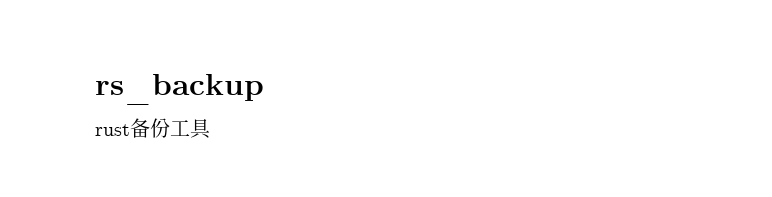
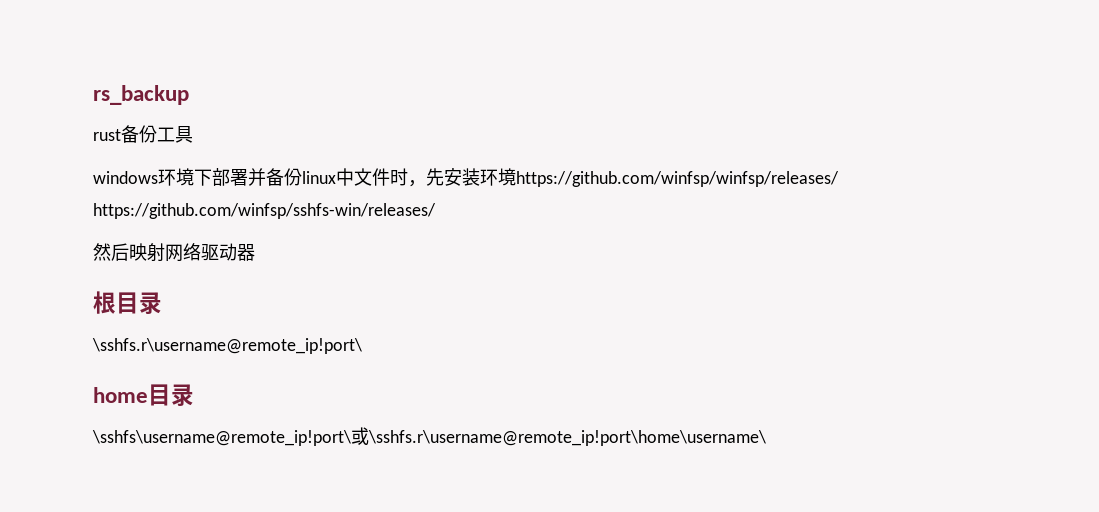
+ windows环境下部署并备份linux中文件时，先安装环境https://github.com/winfsp/winfsp/releases/ https://github.com/winfsp/sshfs-win/releases/
+ 然后映射网络驱动器
+ 根目录
+ \sshfs.r\username@remote_ip!port\
+ home目录
+ \sshfs\username@remote_ip!port\或\sshfs.r\username@remote_ip!port\home\username\

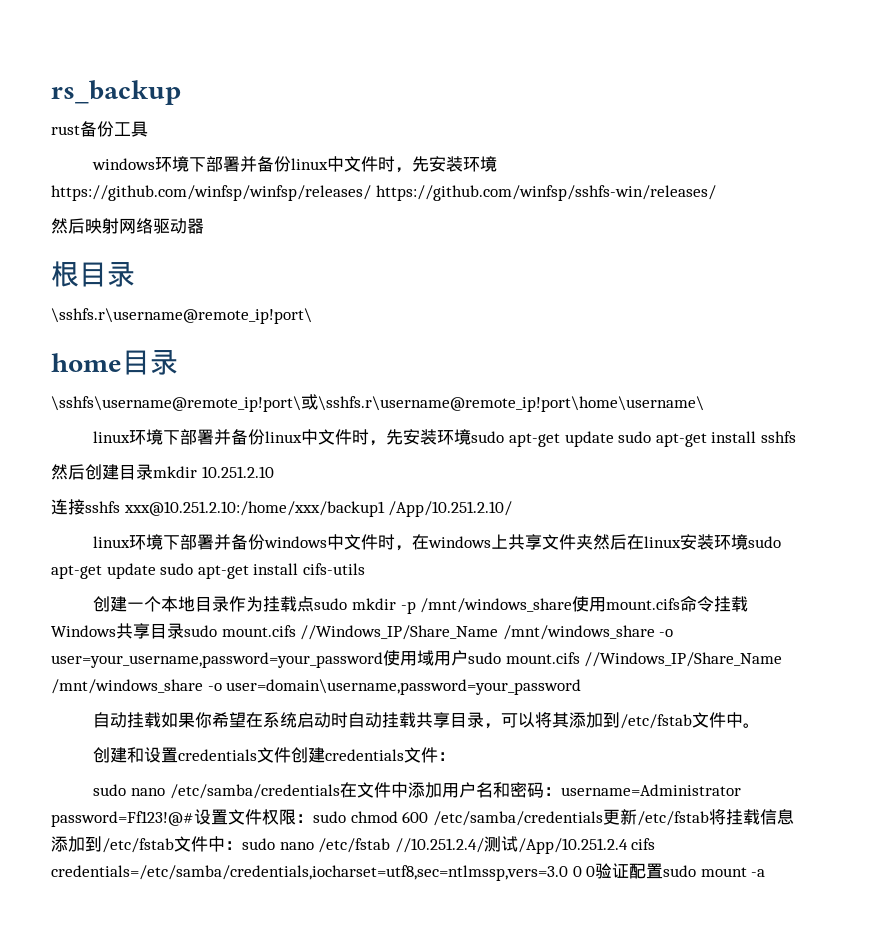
+ linux环境下部署并备份linux中文件时，先安装环境sudo apt-get update sudo apt-get install sshfs
+ 然后创建目录mkdir 10.251.2.10
+ 连接sshfs xxx@10.251.2.10:/home/xxx/backup1 /App/10.251.2.10/
+ linux环境下部署并备份windows中文件时，在windows上共享文件夹然后在linux安装环境sudo apt-get update sudo apt-get install cifs-utils
+ 创建一个本地目录作为挂载点sudo mkdir -p /mnt/windows_share使用mount.cifs命令挂载Windows共享目录sudo mount.cifs //Windows_IP/Share_Name /mnt/windows_share -o user=your_username,password=your_password使用域用户sudo mount.cifs //Windows_IP/Share_Name /mnt/windows_share -o user=domain\username,password=your_password
+ 自动挂载如果你希望在系统启动时自动挂载共享目录，可以将其添加到/etc/fstab文件中。
+ 创建和设置credentials文件创建credentials文件：
+ sudo nano /etc/samba/credentials在文件中添加用户名和密码：username=Administrator password=Ff123!@#设置文件权限：sudo chmod 600 /etc/samba/credentials更新/etc/fstab将挂载信息添加到/etc/fstab文件中：sudo nano /etc/fstab //10.251.2.4/测试/App/10.251.2.4 cifs credentials=/etc/samba/credentials,iocharset=utf8,sec=ntlmssp,vers=3.0 0 0验证配置sudo mount -a

